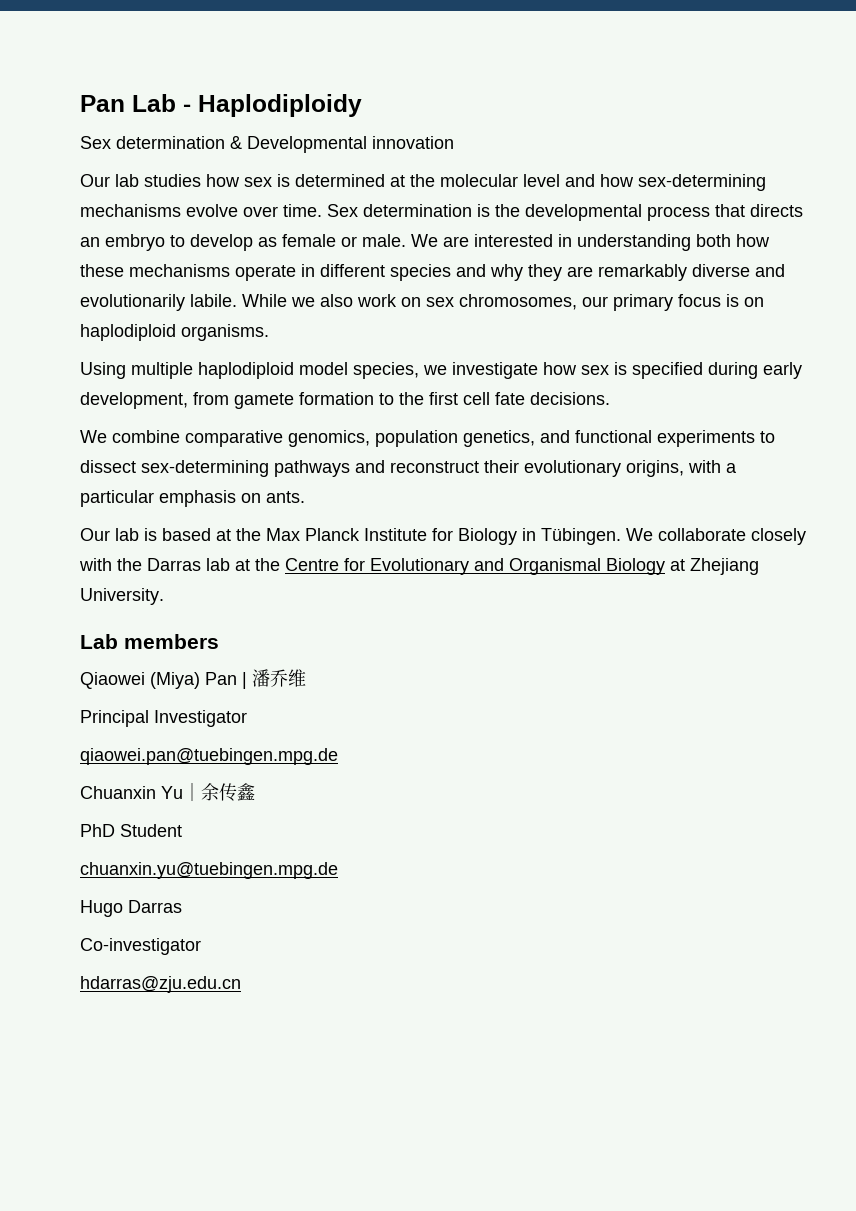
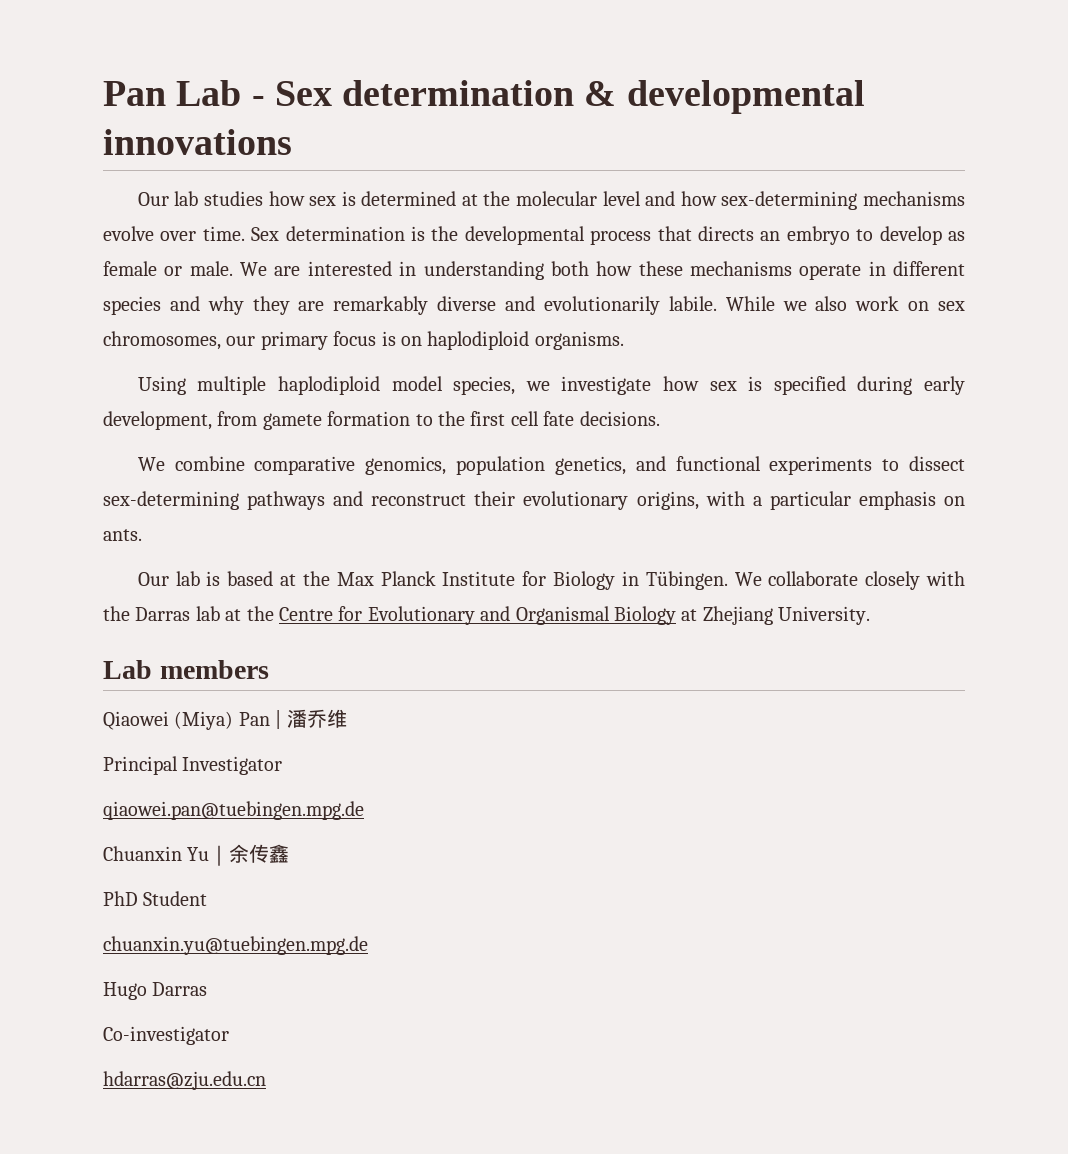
- Pan Lab - Haplodiploidy
- Sex determination & Developmental innovation
+ Pan Lab - Sex determination & developmental innovations

